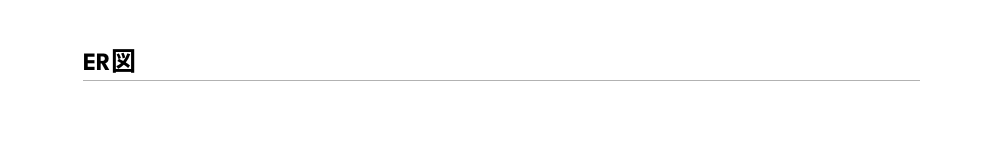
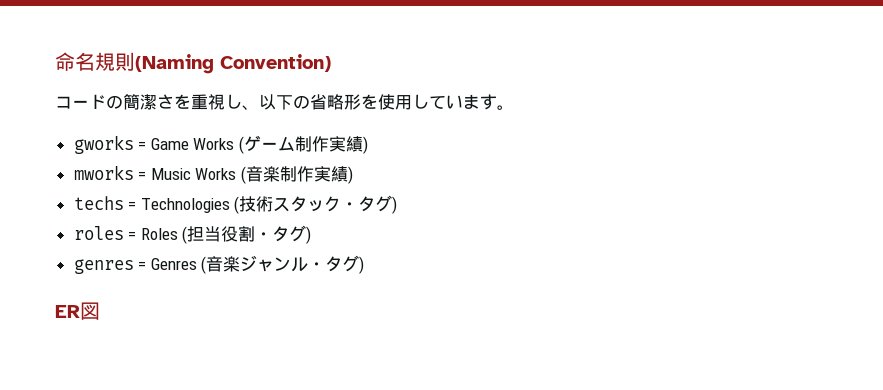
+ 命名規則(Naming Convention)
+ コードの簡潔さを重視し、以下の省略形を使用しています。
+ gworks = Game Works (ゲーム制作実績)
+ mworks = Music Works (音楽制作実績)
+ techs = Technologies (技術スタック・タグ)
+ roles = Roles (担当役割・タグ)
+ genres = Genres (音楽ジャンル・タグ)

